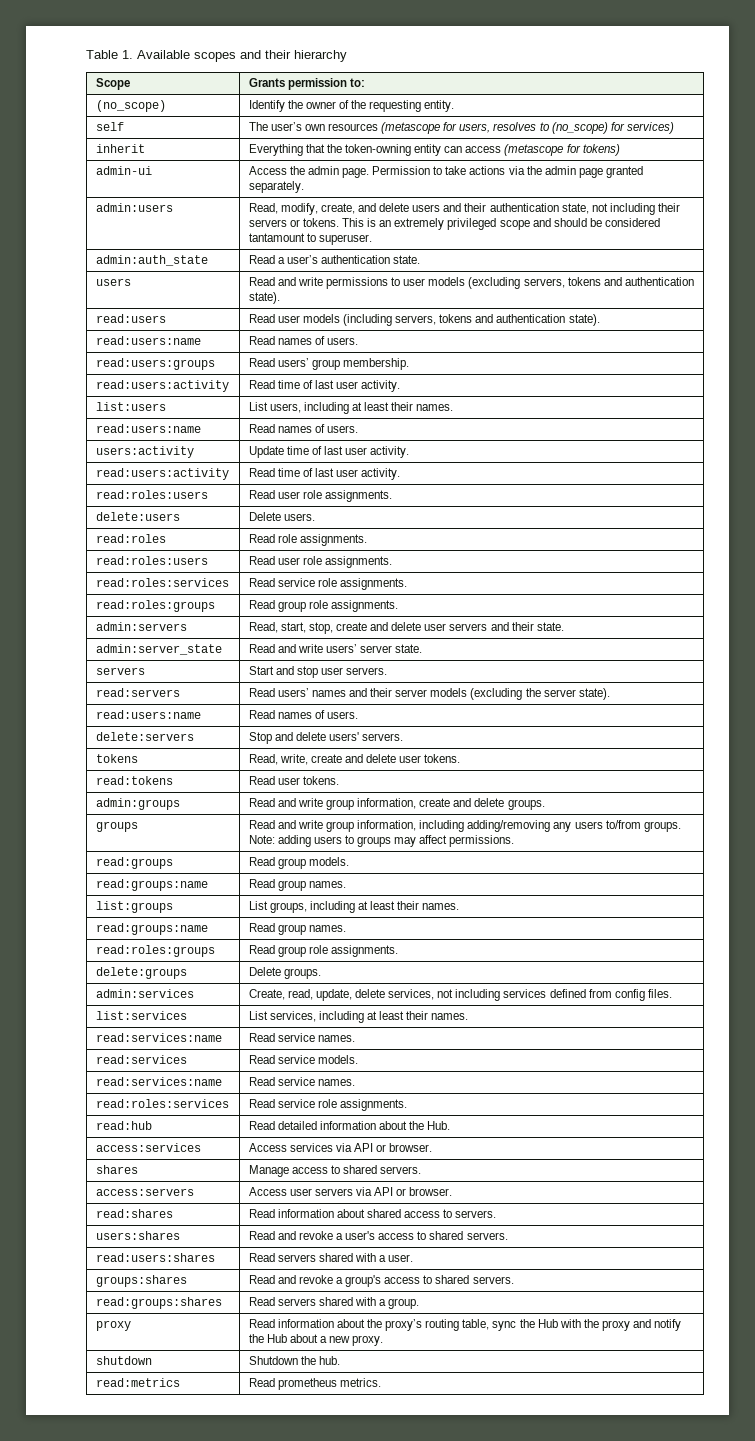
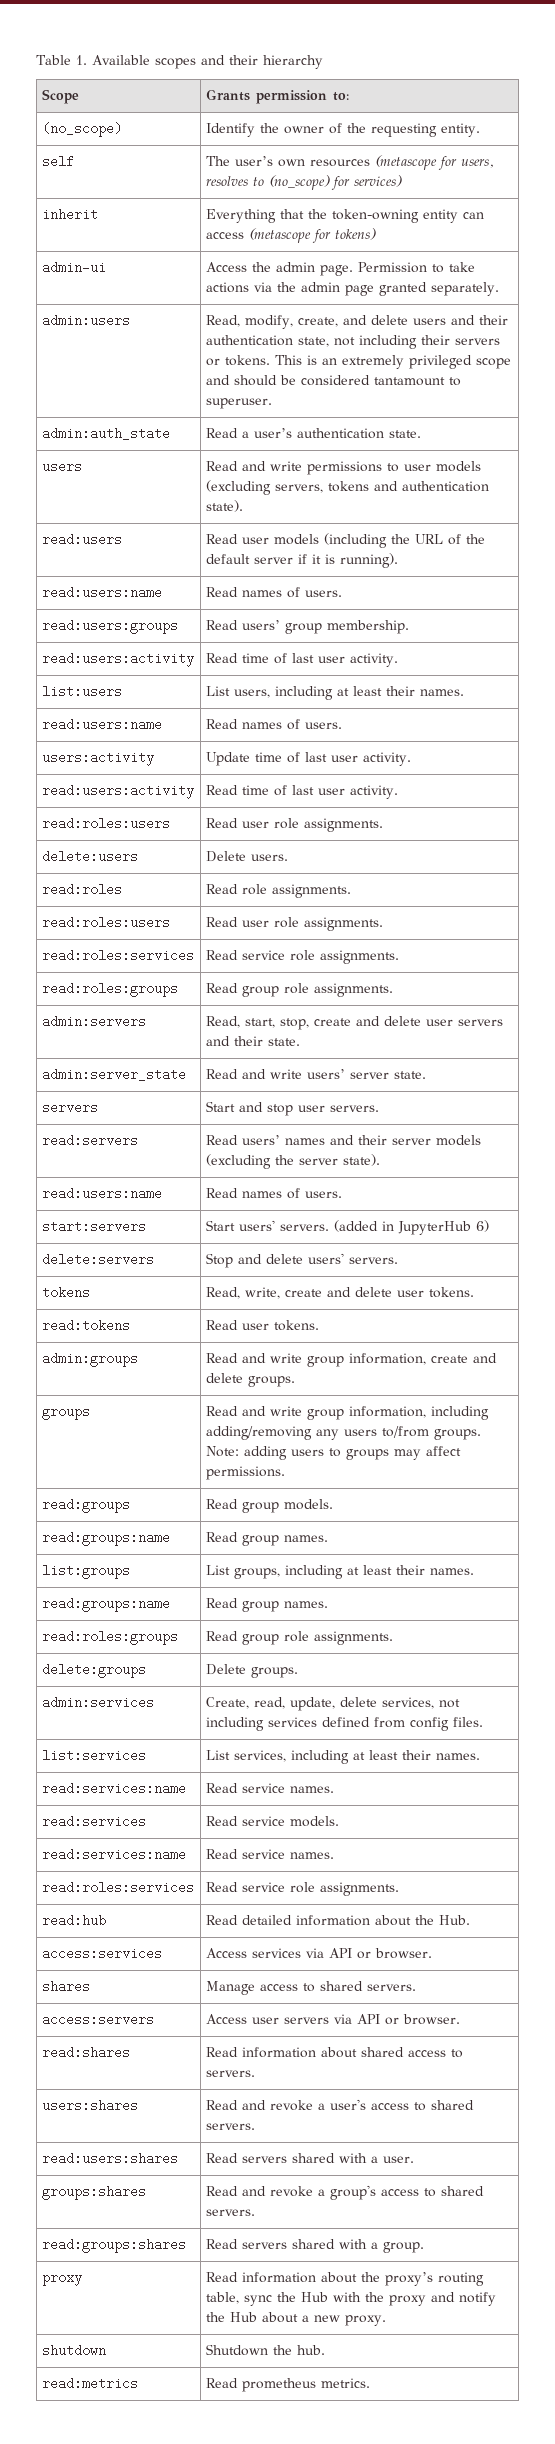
- read:users | Read user models (including servers, tokens and authentication state).
+ read:users | Read user models (including the URL of the default server if it is running).
+ start:servers | Start users' servers. (added in JupyterHub 6)

